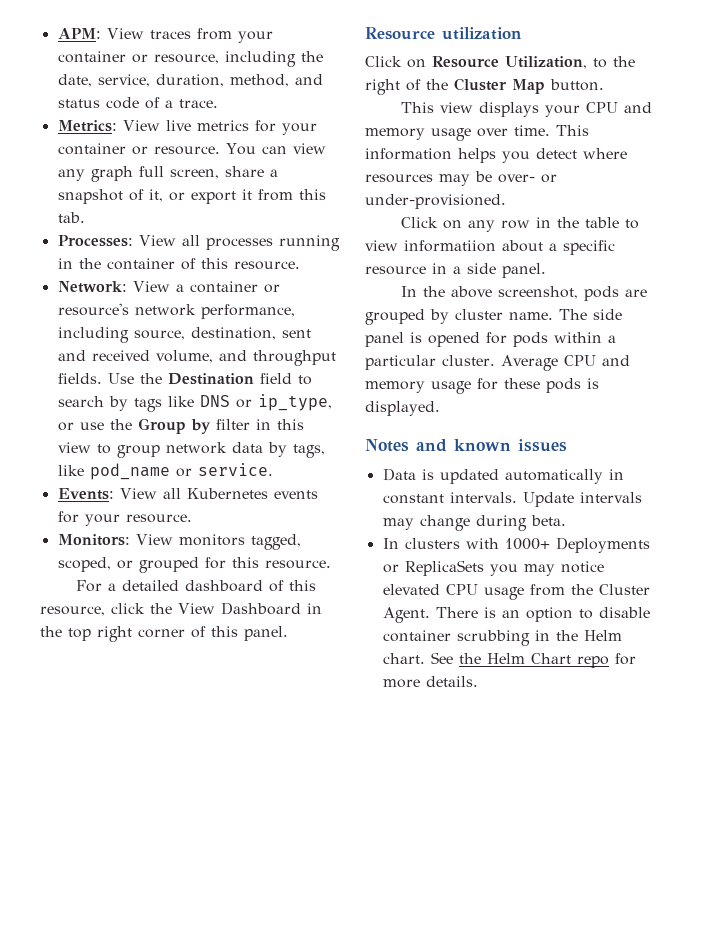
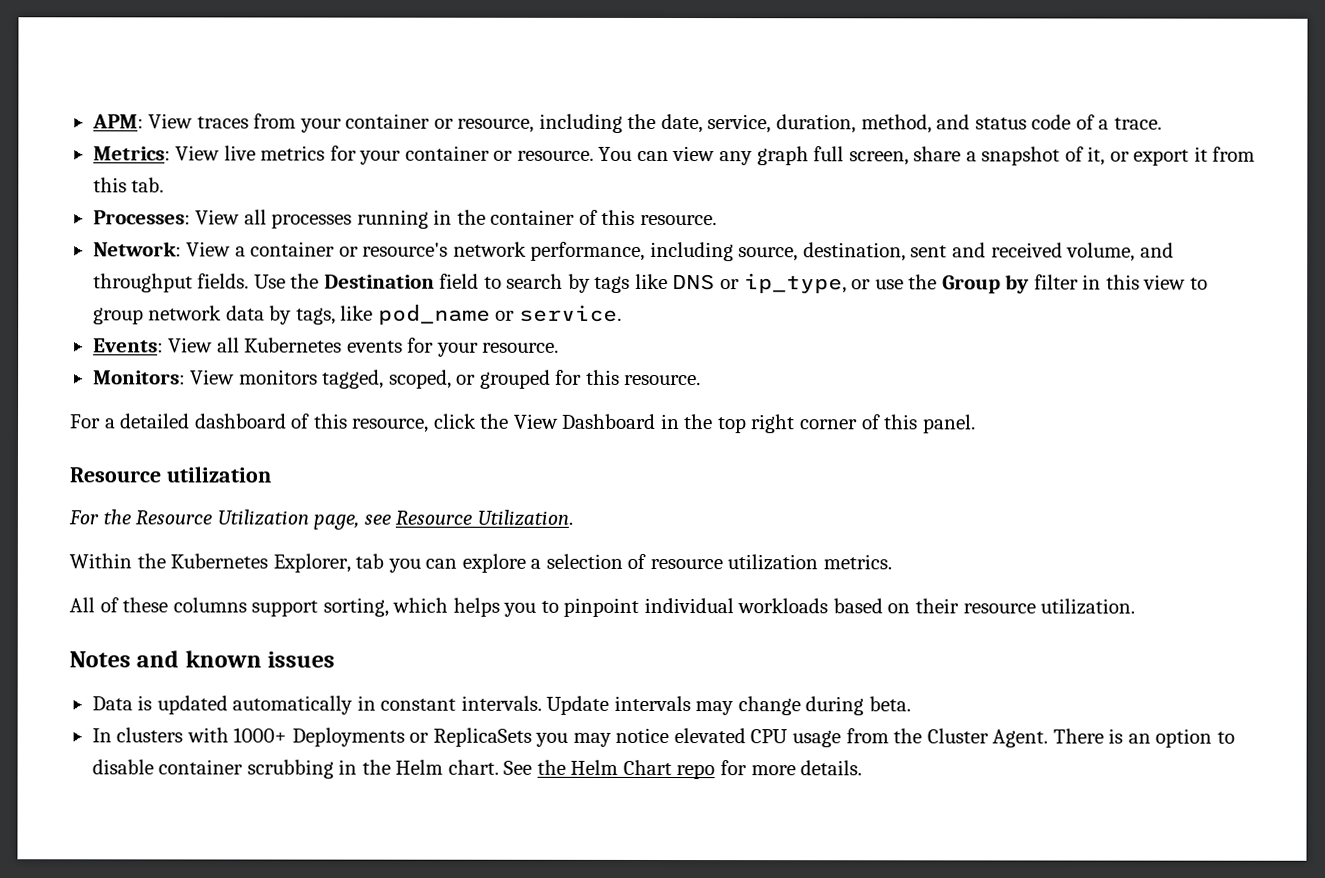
- Click on Resource Utilization, to the right of the Cluster Map button.
- This view displays your CPU and memory usage over time. This information helps you detect where resources may be over- or under-provisioned.
- Click on any row in the table to view informatiion about a specific resource in a side panel.
- In the above screenshot, pods are grouped by cluster name. The side panel is opened for pods within a particular cluster. Average CPU and memory usage for these pods is displayed.
+ For the Resource Utilization page, see Resource Utilization.
+ Within the Kubernetes Explorer, tab you can explore a selection of resource utilization metrics.
+ All of these columns support sorting, which helps you to pinpoint individual workloads based on their resource utilization.

